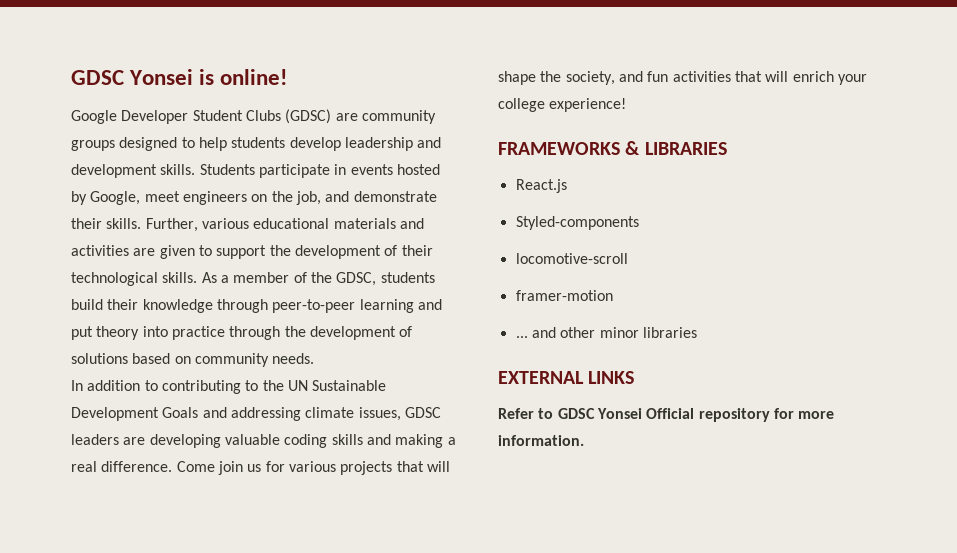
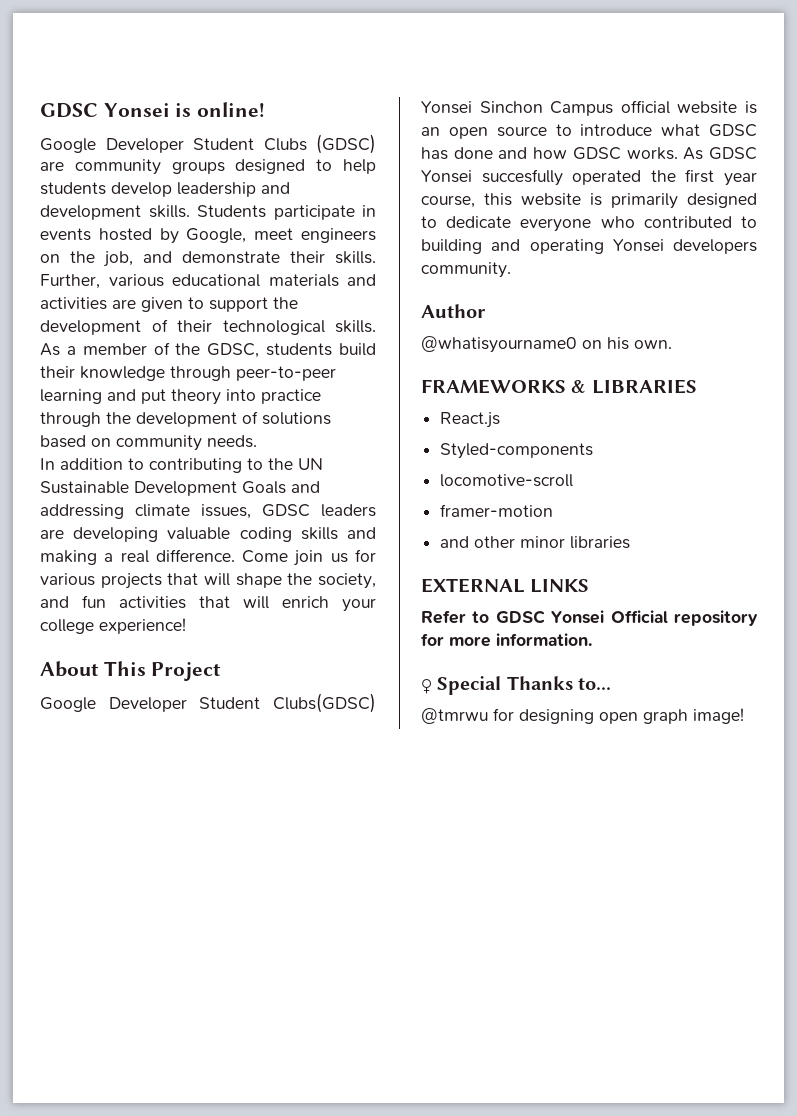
+ About This Project
+ Google Developer Student Clubs(GDSC) Yonsei Sinchon Campus official website is an open source to introduce what GDSC has done and how GDSC works. As GDSC Yonsei succesfully operated the first year course, this website is primarily designed to dedicate everyone who contributed to building and operating Yonsei developers community.
+ Author
+ @whatisyourname0 on his own.
- ... and other minor libraries
+ and other minor libraries
+ ♀ Special Thanks to...
+ @tmrwu for designing open graph image!

